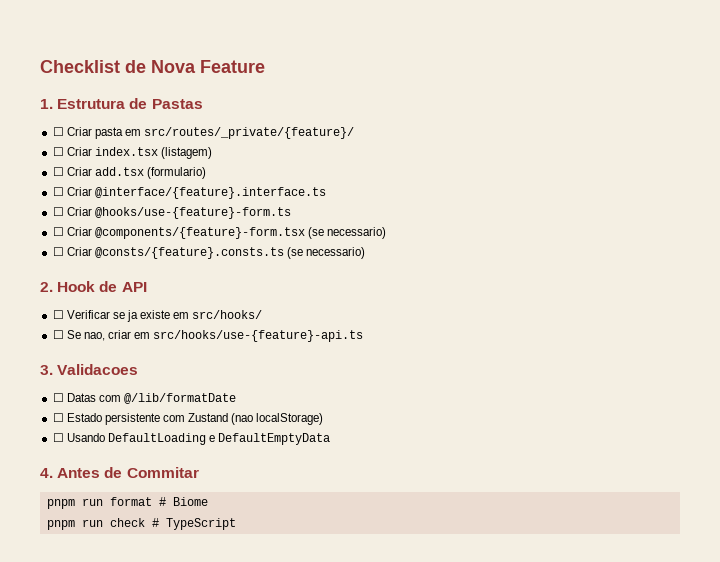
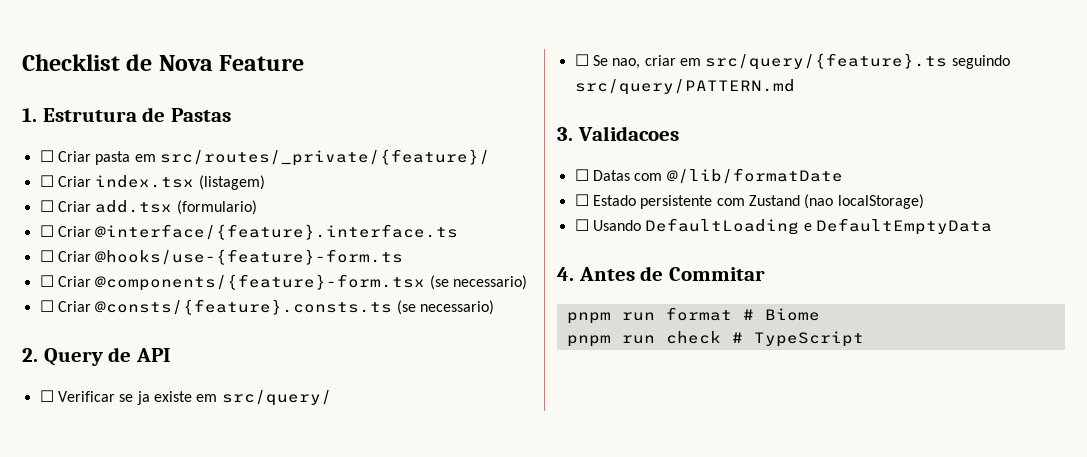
- 2. Hook de API
+ 2. Query de API
- ☐ Verificar se ja existe em src/hooks/
+ ☐ Verificar se ja existe em src/query/
- ☐ Se nao, criar em src/hooks/use-{feature}-api.ts
+ ☐ Se nao, criar em src/query/{feature}.ts seguindo src/query/PATTERN.md

